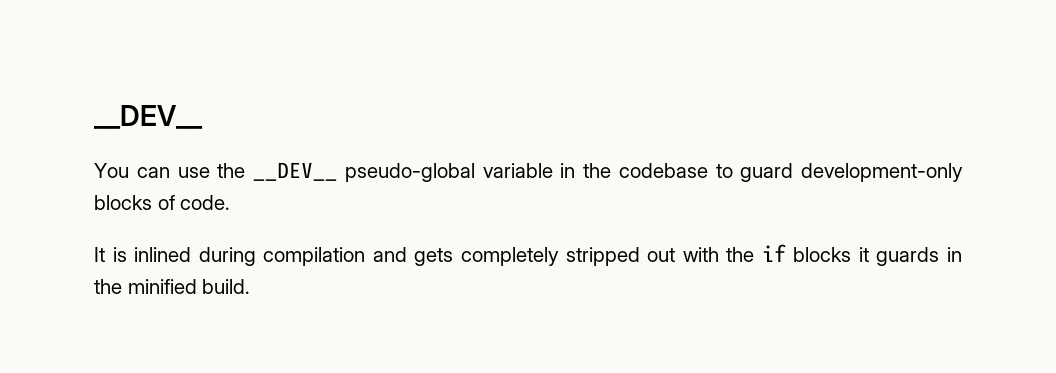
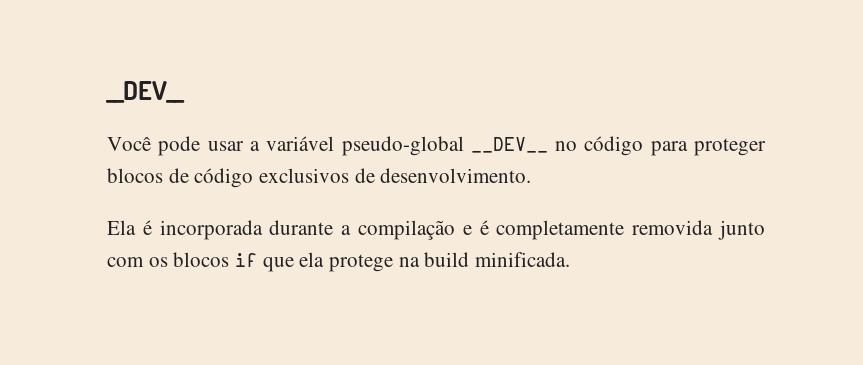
- You can use the __DEV__ pseudo-global variable in the codebase to guard development-only blocks of code.
- It is inlined during compilation and gets completely stripped out with the if blocks it guards in the minified build.
+ Você pode usar a variável pseudo-global __DEV__ no código para proteger blocos de código exclusivos de desenvolvimento.
+ Ela é incorporada durante a compilação e é completamente removida junto com os blocos if que ela protege na build minificada.

